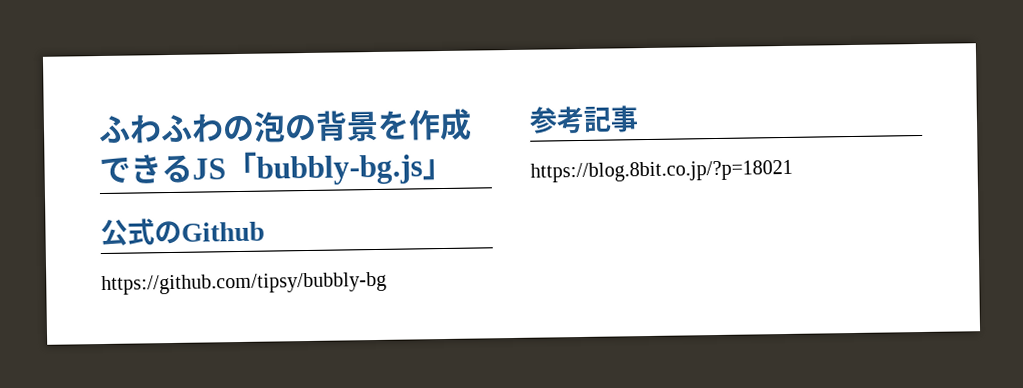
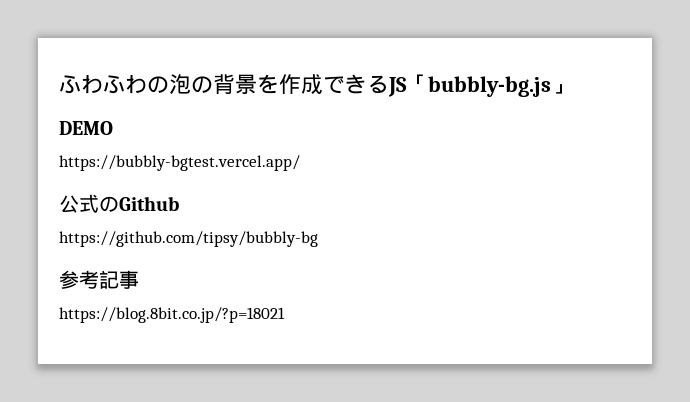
+ DEMO
+ https://bubbly-bgtest.vercel.app/

